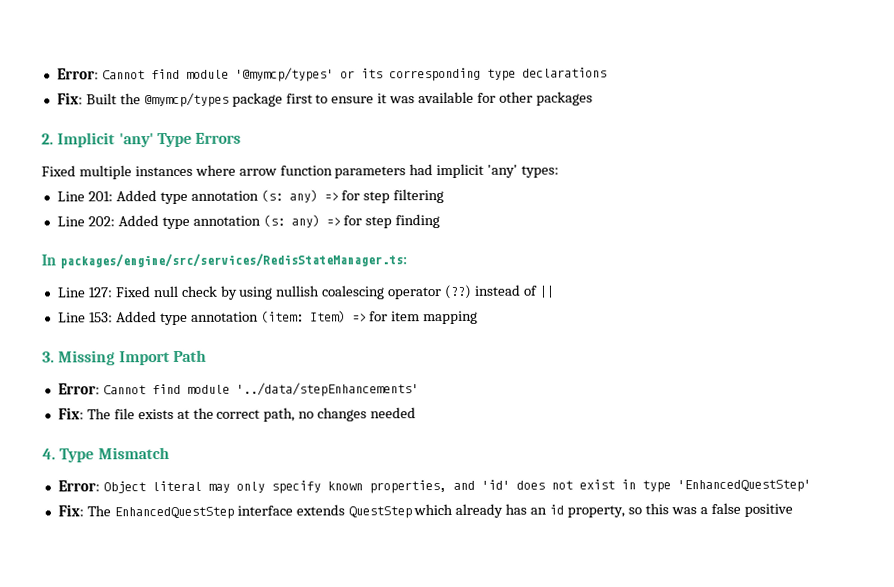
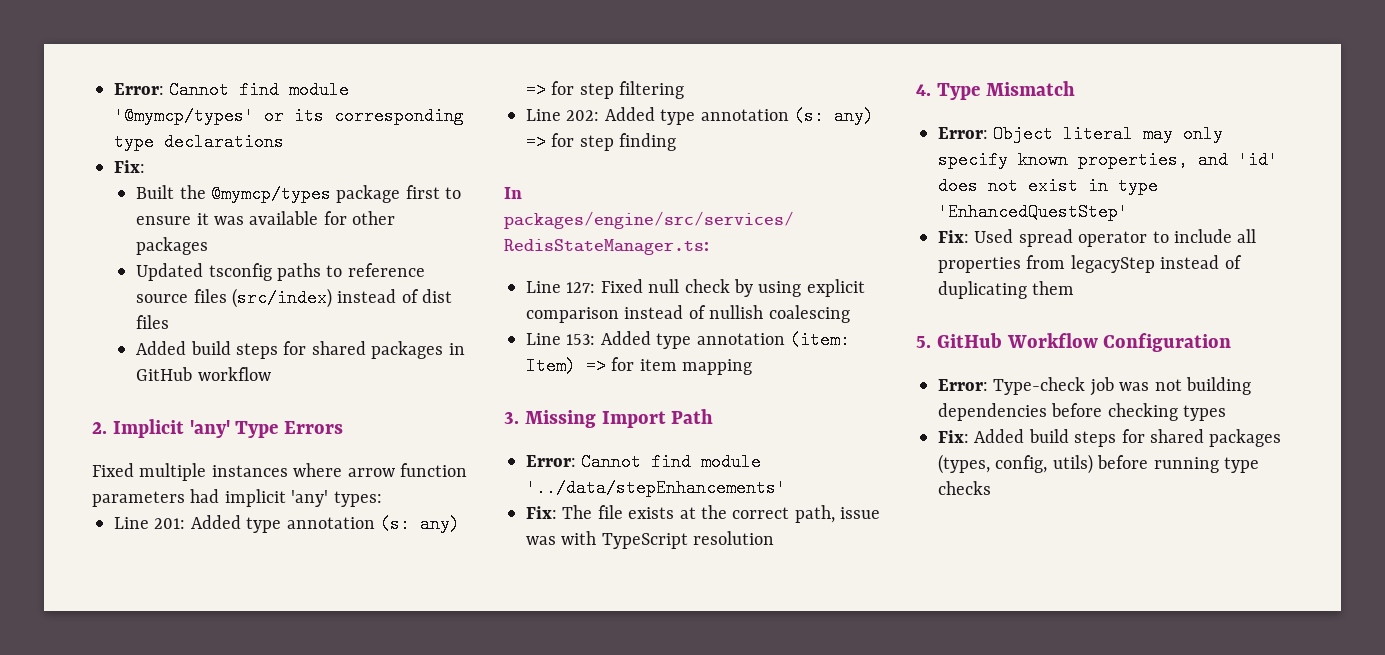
  Error: Cannot find module '@mymcp/types' or its corresponding type declarations
- Fix: Built the @mymcp/types package first to ensure it was available for other packages
+ Fix:
+ Built the @mymcp/types package first to ensure it was available for other packages
+ Updated tsconfig paths to reference source files (src/index) instead of dist files
+ Added build steps for shared packages in GitHub workflow
- Line 127: Fixed null check by using nullish coalescing operator (??) instead of ||
+ Line 127: Fixed null check by using explicit comparison instead of nullish coalescing
- Fix: The file exists at the correct path, no changes needed
+ Fix: The file exists at the correct path, issue was with TypeScript resolution
- Fix: The EnhancedQuestStep interface extends QuestStep which already has an id property, so this was a false positive
+ Fix: Used spread operator to include all properties from legacyStep instead of duplicating them
+ 5. GitHub Workflow Configuration
+ Error: Type-check job was not building dependencies before checking types
+ Fix: Added build steps for shared packages (types, config, utils) before running type checks

